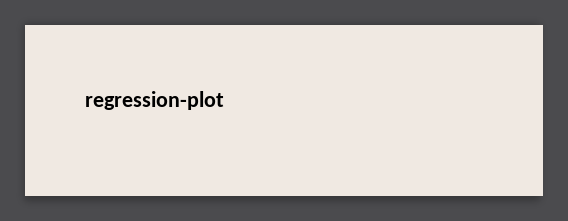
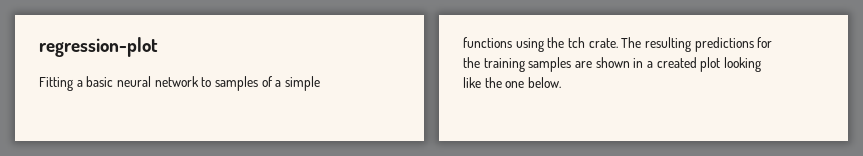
+ Fitting a basic neural network to samples of a simple functions using the tch crate. The resulting predictions for the training samples are shown in a created plot looking like the one below.

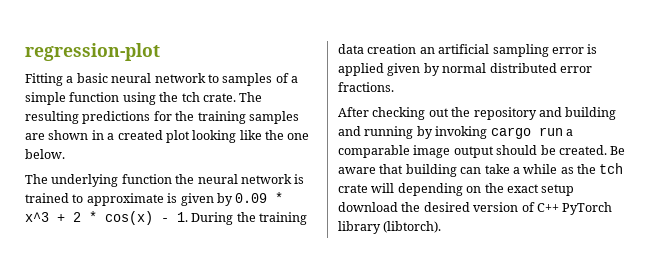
- Fitting a basic neural network to samples of a simple functions using the tch crate.
+ Fitting a basic neural network to samples of a simple function using the tch crate.
+ The underlying function the neural network is trained to approximate is given by 0.09 * x^3 + 2 * cos(x) - 1. During the training data creation an artificial sampling error is applied given by normal distributed error fractions.
+ After checking out the repository and building and running by invoking cargo run a comparable image output should be created. Be aware that building can take a while as the tch crate will depending on the exact setup download the desired version of C++ PyTorch library (libtorch).

